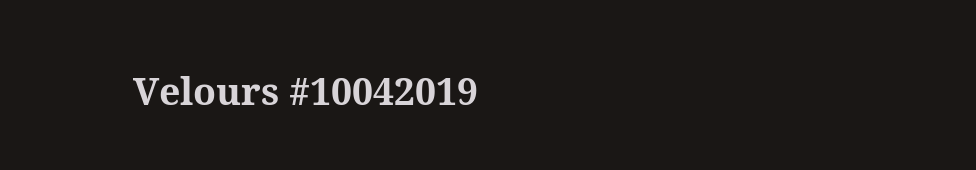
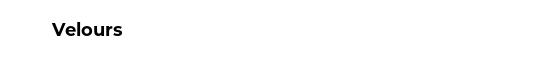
- Velours #10042019
+ Velours

